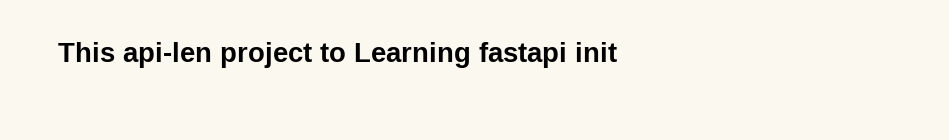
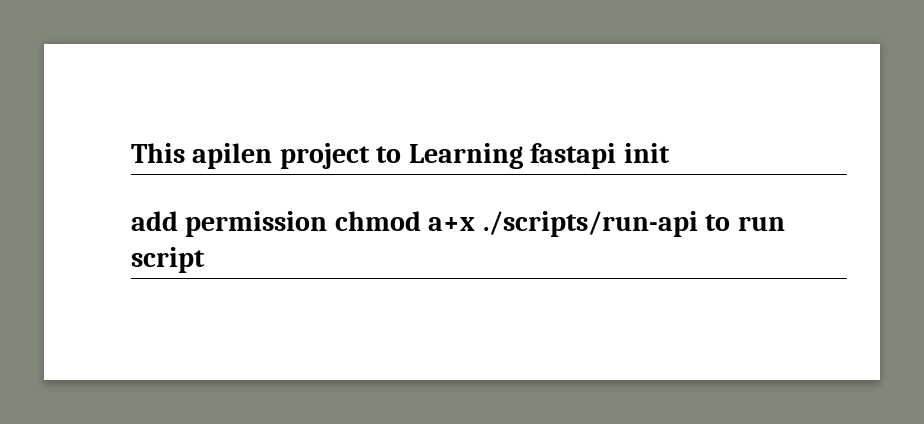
- This api-len project to Learning fastapi init
+ This apilen project to Learning fastapi init
+ add permission chmod a+x ./scripts/run-api to run script

